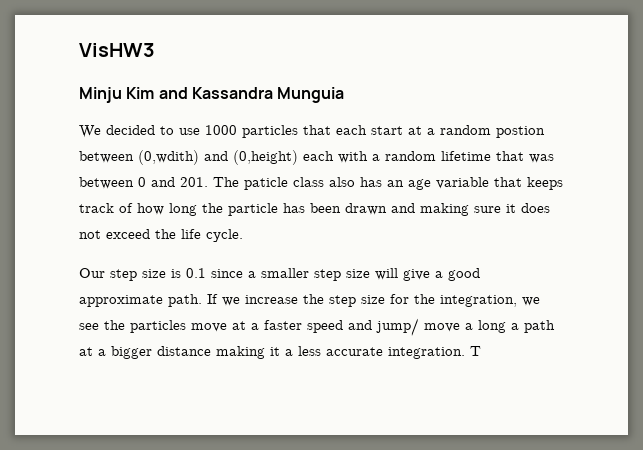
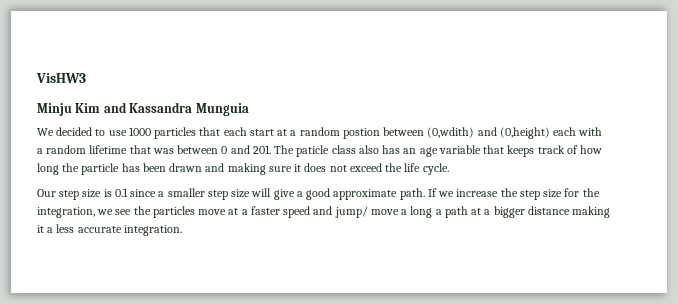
- T

